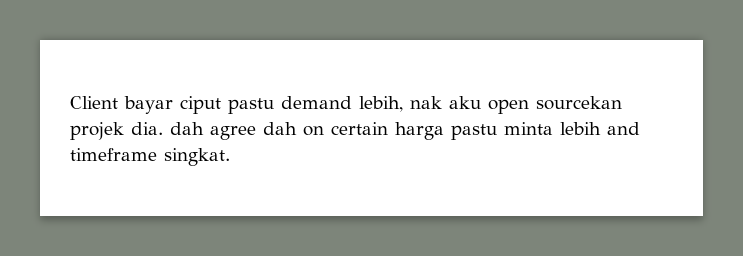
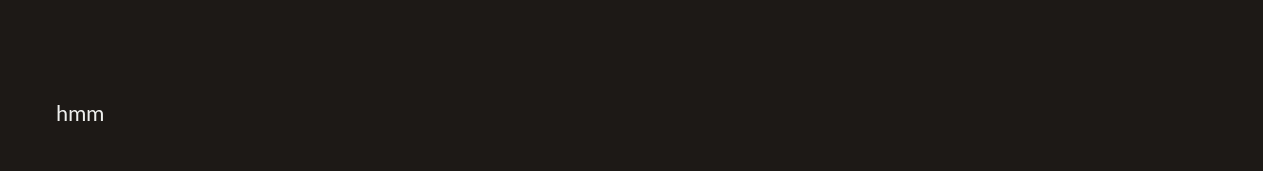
- Client bayar ciput pastu demand lebih, nak aku open sourcekan projek dia. dah agree dah on certain harga pastu minta lebih and timeframe singkat.
+ hmm

